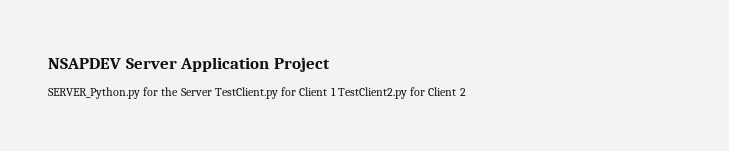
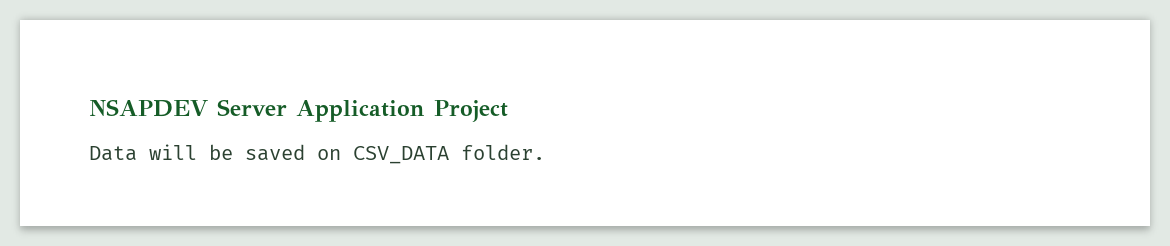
- SERVER_Python.py for the Server TestClient.py for Client 1 TestClient2.py for Client 2
+ Data will be saved on CSV_DATA folder.

